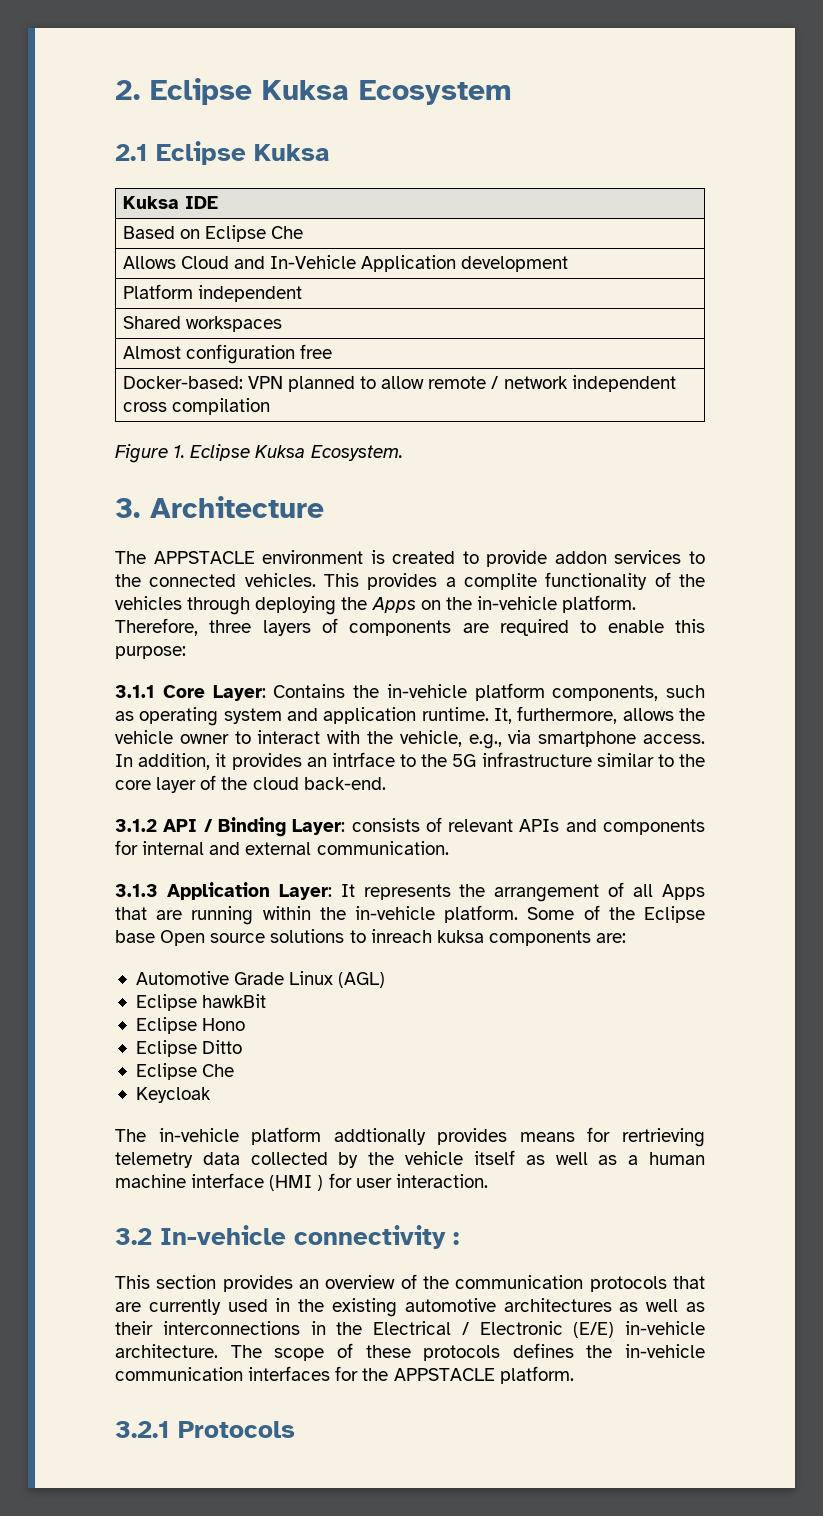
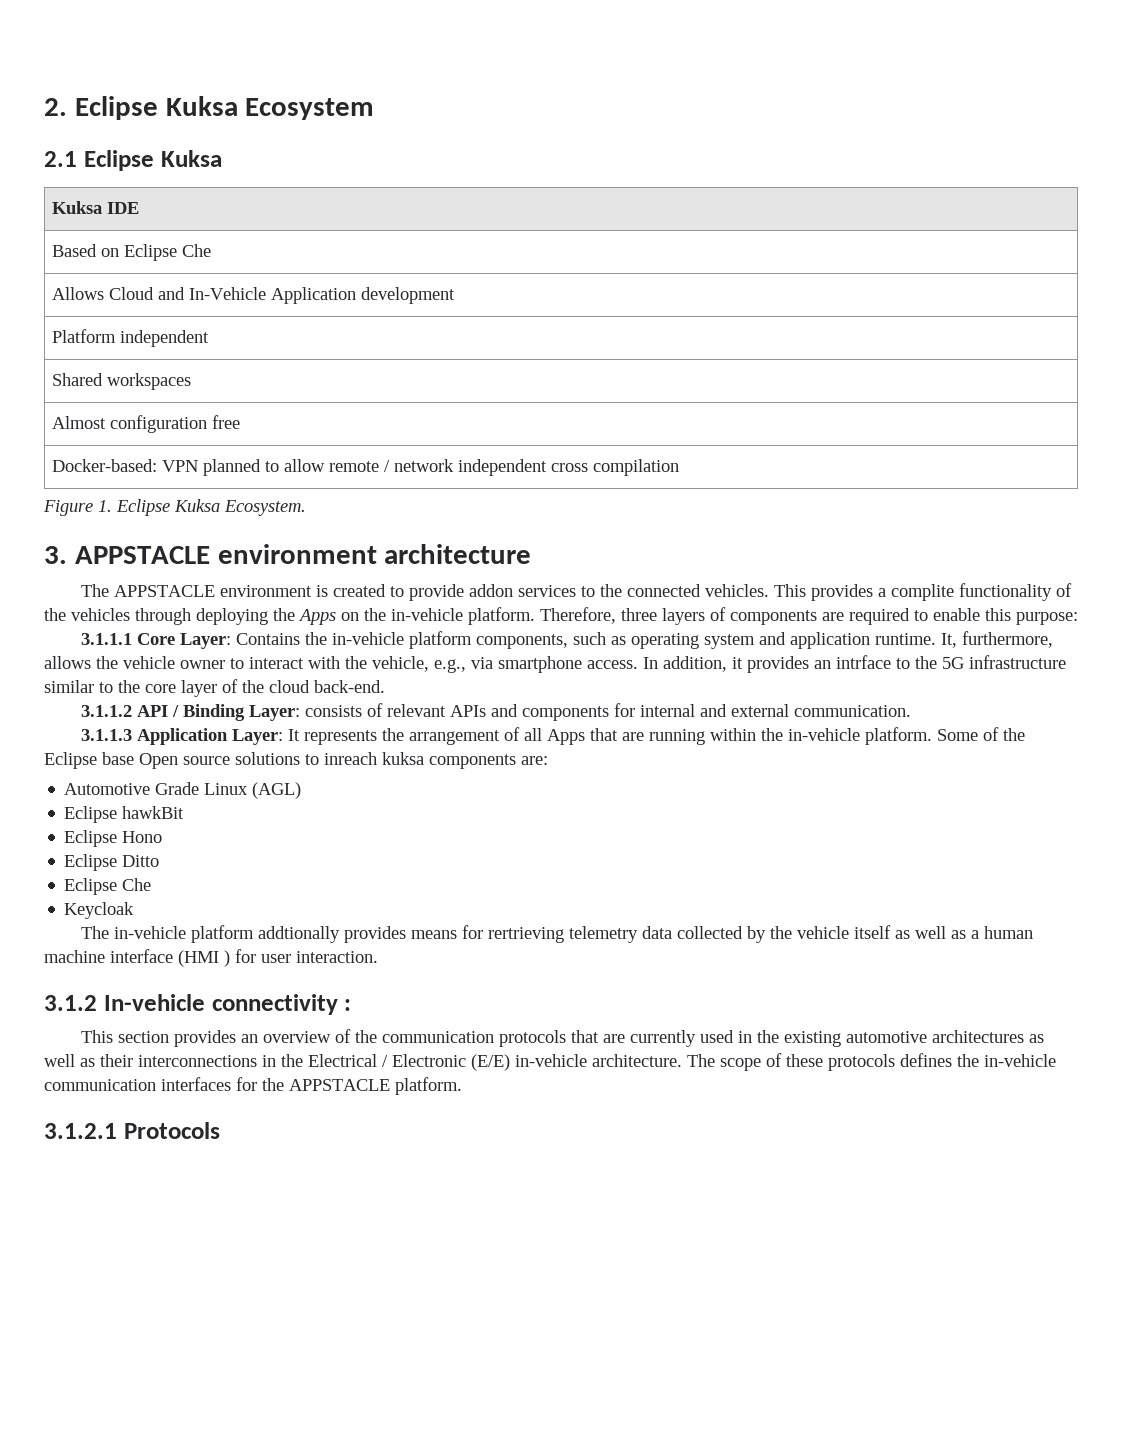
- 3. Architecture
+ 3. APPSTACLE environment architecture
- 3.1.1 Core Layer: Contains the in-vehicle platform components, such as operating system and application runtime.
+ 3.1.1.1 Core Layer: Contains the in-vehicle platform components, such as operating system and application runtime.
- 3.1.2 API / Binding Layer: consists of relevant APIs and components for internal and external communication.
+ 3.1.1.2 API / Binding Layer: consists of relevant APIs and components for internal and external communication.
- 3.1.3 Application Layer: It represents the arrangement of all Apps that are running within the in-vehicle platform.
+ 3.1.1.3 Application Layer: It represents the arrangement of all Apps that are running within the in-vehicle platform.
- 3.2 In-vehicle connectivity :
+ 3.1.2 In-vehicle connectivity :
- 3.2.1 Protocols
+ 3.1.2.1 Protocols

